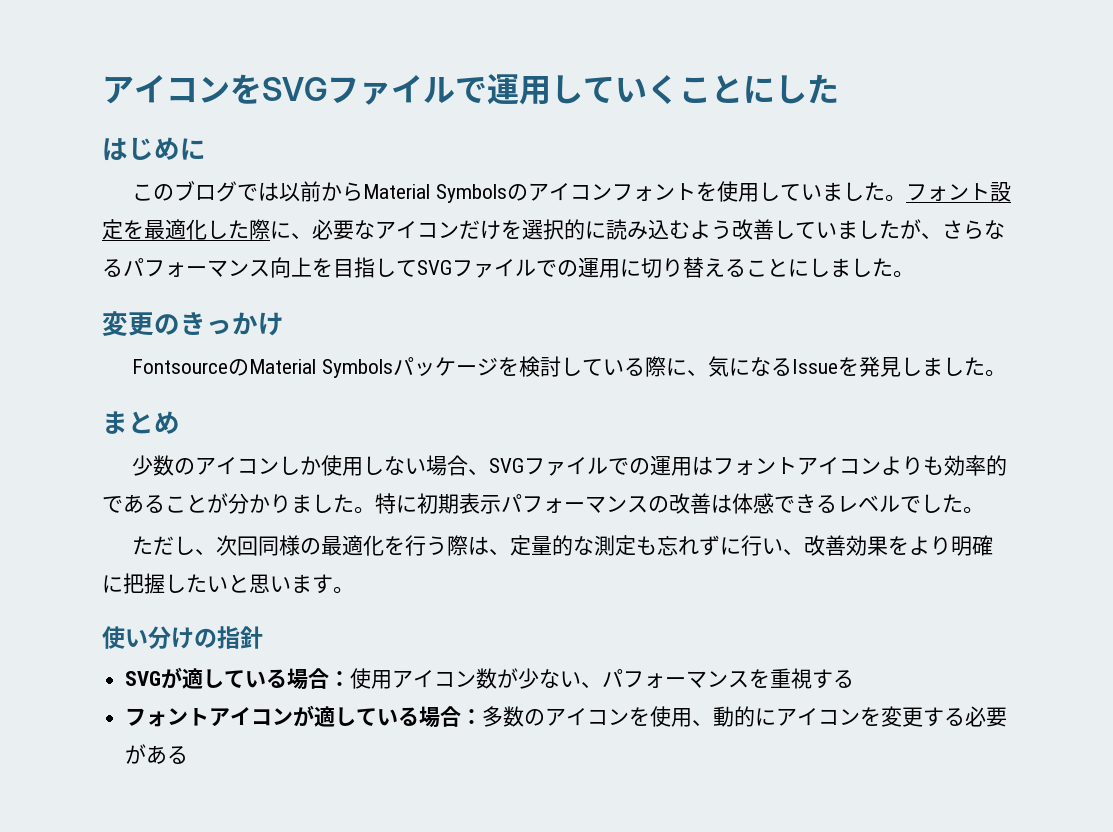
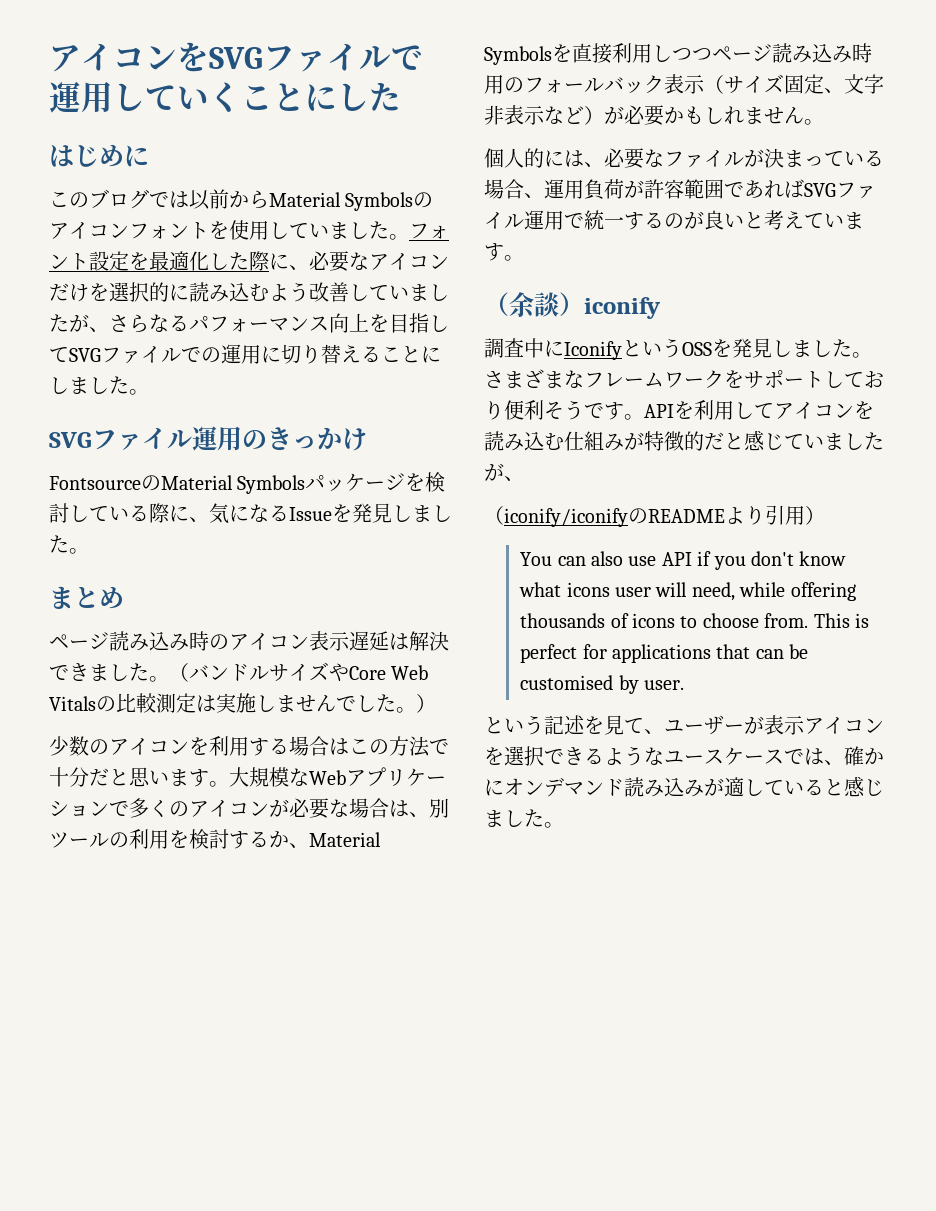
- 変更のきっかけ
+ SVGファイル運用のきっかけ
- 少数のアイコンしか使用しない場合、SVGファイルでの運用はフォントアイコンよりも効率的であることが分かりました。特に初期表示パフォーマンスの改善は体感できるレベルでした。
- ただし、次回同様の最適化を行う際は、定量的な測定も忘れずに行い、改善効果をより明確に把握したいと思います。
- 使い分けの指針
- SVGが適している場合：使用アイコン数が少ない、パフォーマンスを重視する
- フォントアイコンが適している場合：多数のアイコンを使用、動的にアイコンを変更する必要がある
+ ページ読み込み時のアイコン表示遅延は解決できました。（バンドルサイズやCore Web Vitalsの比較測定は実施しませんでした。）
+ 少数のアイコンを利用する場合はこの方法で十分だと思います。大規模なWebアプリケーションで多くのアイコンが必要な場合は、別ツールの利用を検討するか、Material Symbolsを直接利用しつつページ読み込み時用のフォールバック表示（サイズ固定、文字非表示など）が必要かもしれません。
+ 個人的には、必要なファイルが決まっている場合、運用負荷が許容範囲であればSVGファイル運用で統一するのが良いと考えています。
+ （余談）iconify
+ 調査中にIconifyというOSSを発見しました。さまざまなフレームワークをサポートしており便利そうです。APIを利用してアイコンを読み込む仕組みが特徴的だと感じていましたが、
+ （iconify/iconifyのREADMEより引用）
+ You can also use API if you don't know what icons user will need, while offering thousands of icons to choose from. This is perfect for applications that can be customised by user.
+ という記述を見て、ユーザーが表示アイコンを選択できるようなユースケースでは、確かにオンデマンド読み込みが適していると感じました。

